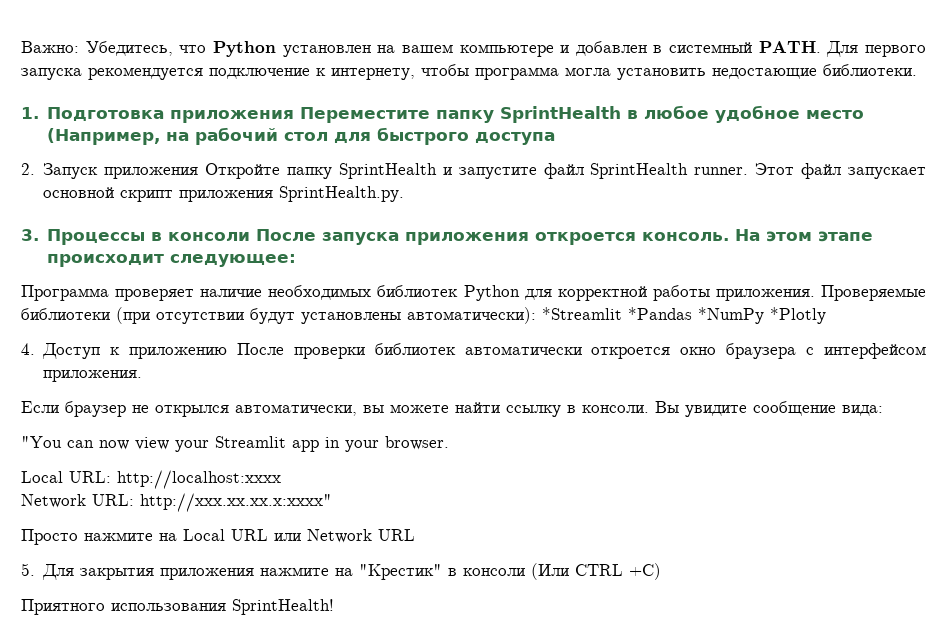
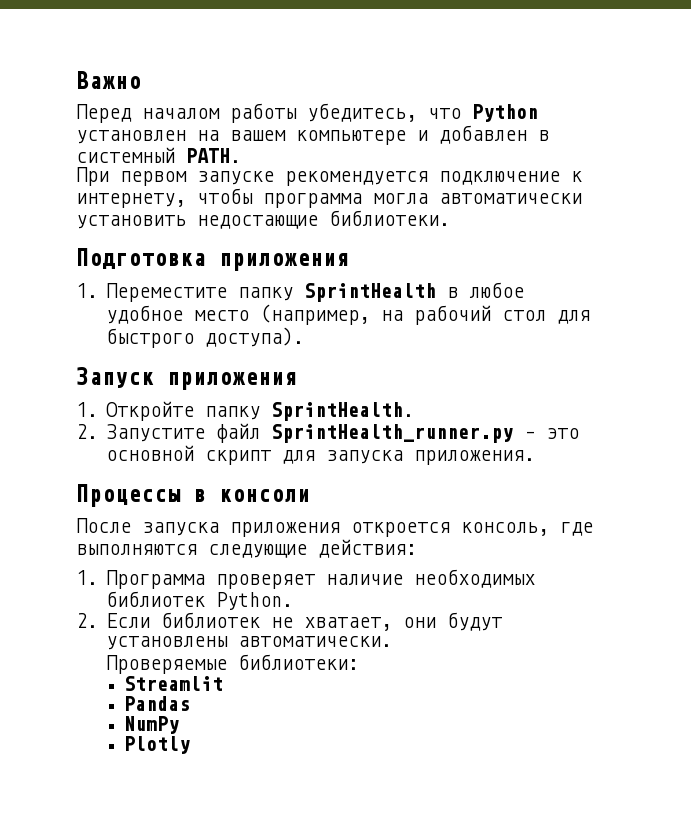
- Важно: Убедитесь, что Python установлен на вашем компьютере и добавлен в системный PATH. Для первого запуска рекомендуется подключение к интернету, чтобы программа могла установить недостающие библиотеки.
+ Важно
+ Перед началом работы убедитесь, что Python установлен на вашем компьютере и добавлен в системный PATH.
+ При первом запуске рекомендуется подключение к интернету, чтобы программа могла автоматически установить недостающие библиотеки.
- 1. Подготовка приложения Переместите папку SprintHealth в любое удобное место (Например, на рабочий стол для быстрого доступа
- 2. Запуск приложения Откройте папку SprintHealth и запустите файл SprintHealth runner. Этот файл запускает основной скрипт приложения SprintHealth.py.
- 3. Процессы в консоли После запуска приложения откроется консоль. На этом этапе происходит следующее:
- Программа проверяет наличие необходимых библиотек Python для корректной работы приложения. Проверяемые библиотеки (при отсутствии будут установлены автоматически): *Streamlit *Pandas *NumPy *Plotly
- 4. Доступ к приложению После проверки библиотек автоматически откроется окно браузера с интерфейсом приложения.
- Если браузер не открылся автоматически, вы можете найти ссылку в консоли. Вы увидите сообщение вида:
- "You can now view your Streamlit app in your browser.
- Local URL: http://localhost:xxxx
- Network URL: http://xxx.xx.xx.x:xxxx"
- Просто нажмите на Local URL или Network URL
- 5. Для закрытия приложения нажмите на "Крестик" в консоли (Или CTRL +C)
- Приятного использования SprintHealth!
+ Подготовка приложения
+ 1. Переместите папку SprintHealth в любое удобное место (например, на рабочий стол для быстрого доступа).
+ Запуск приложения
+ 1. Откройте папку SprintHealth.
+ 2. Запустите файл SprintHealth_runner.py – это основной скрипт для запуска приложения.
+ Процессы в консоли
+ После запуска приложения откроется консоль, где выполняются следующие действия:
+ 1. Программа проверяет наличие необходимых библиотек Python.
+ 2. Если библиотек не хватает, они будут установлены автоматически.
+ Проверяемые библиотеки:
+ Streamlit
+ Pandas
+ NumPy
+ Plotly

